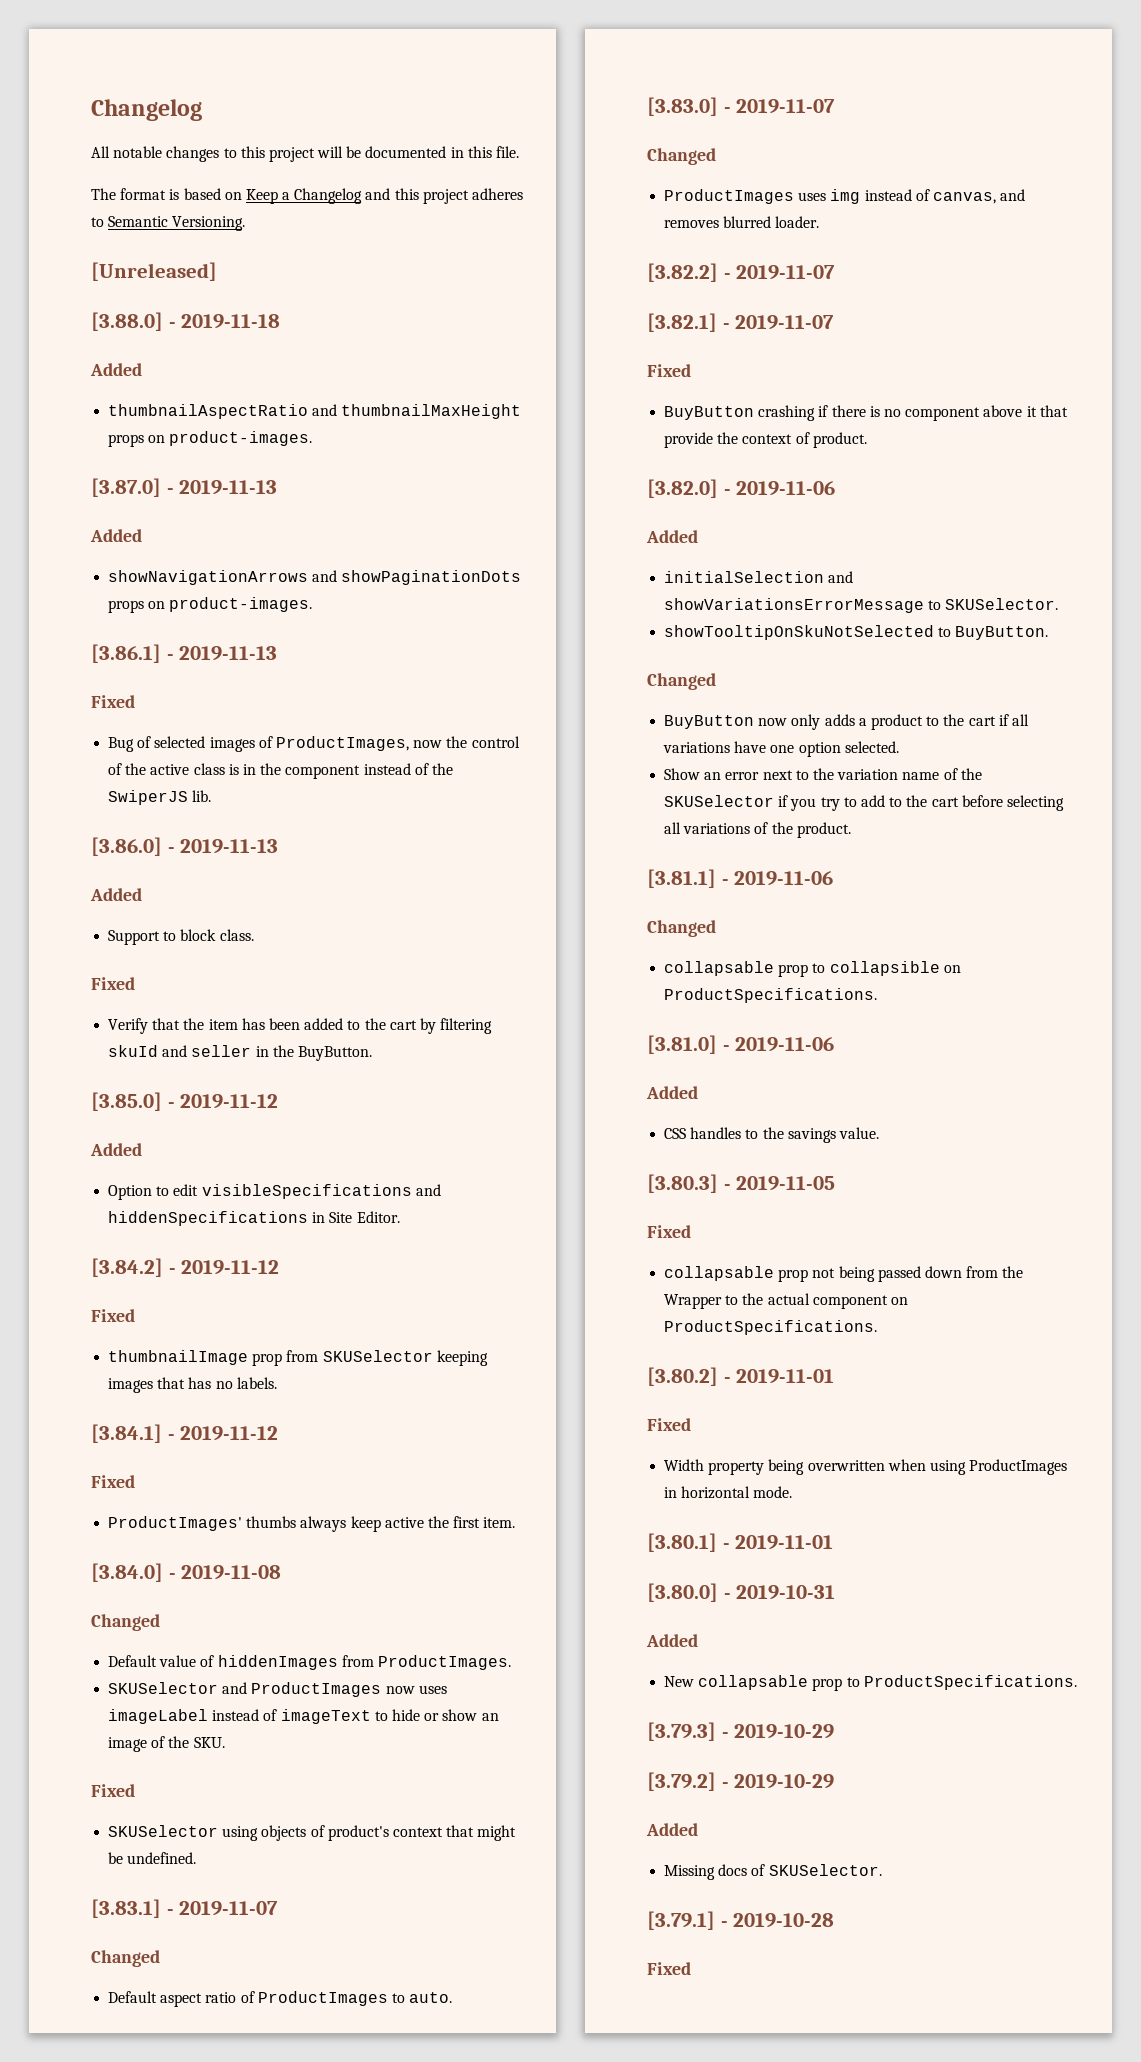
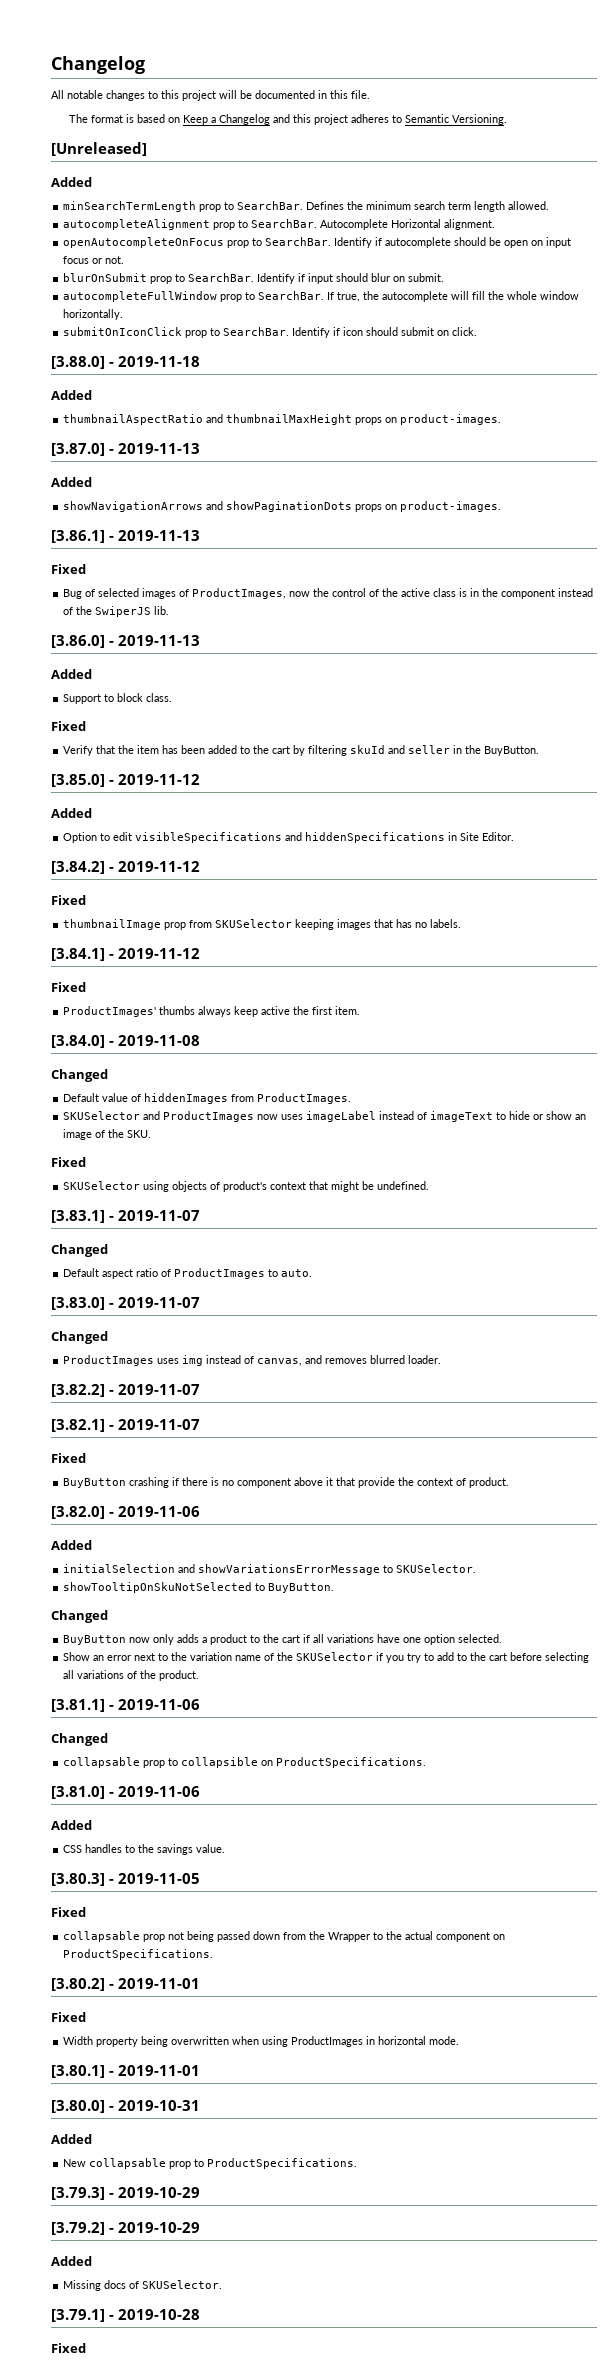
  [Unreleased]
+ Added
+ minSearchTermLength prop to SearchBar. Defines the minimum search term length allowed.
+ autocompleteAlignment prop to SearchBar. Autocomplete Horizontal alignment.
+ openAutocompleteOnFocus prop to SearchBar. Identify if autocomplete should be open on input focus or not.
+ blurOnSubmit prop to SearchBar. Identify if input should blur on submit.
+ autocompleteFullWindow prop to SearchBar. If true, the autocomplete will fill the whole window horizontally.
+ submitOnIconClick prop to SearchBar. Identify if icon should submit on click.

